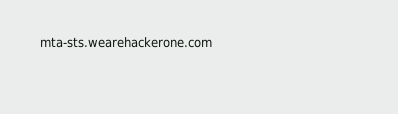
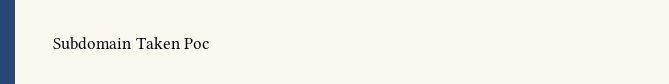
- mta-sts.wearehackerone.com
+ Subdomain Taken Poc

